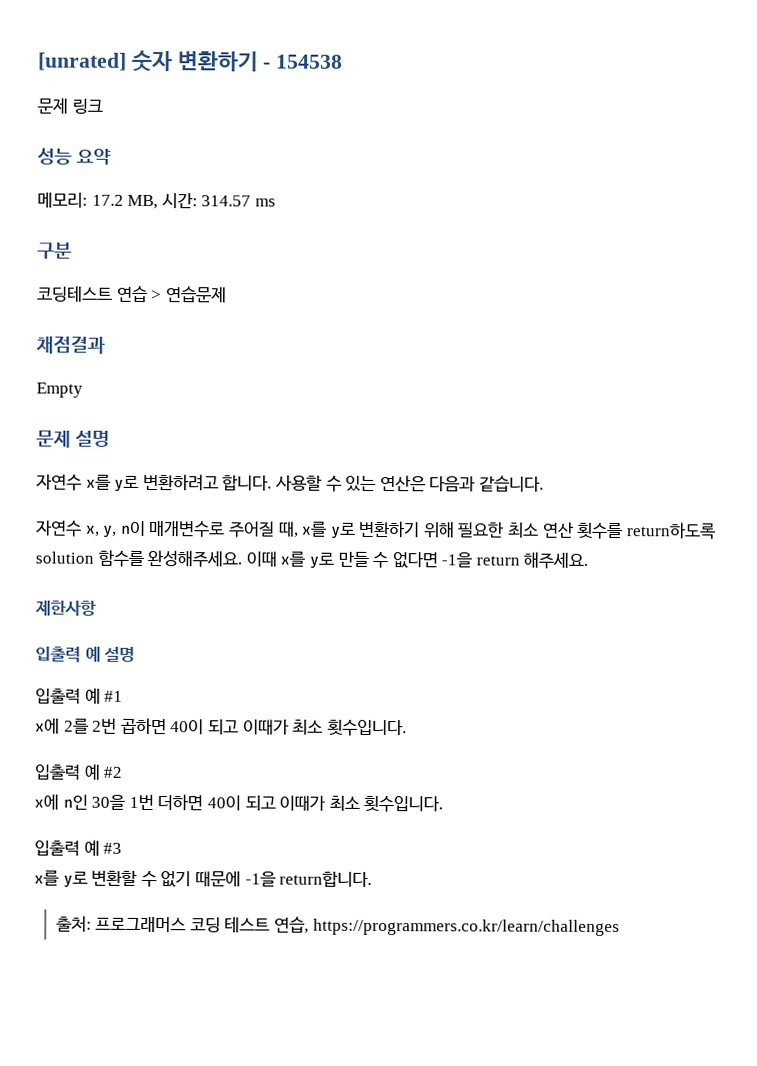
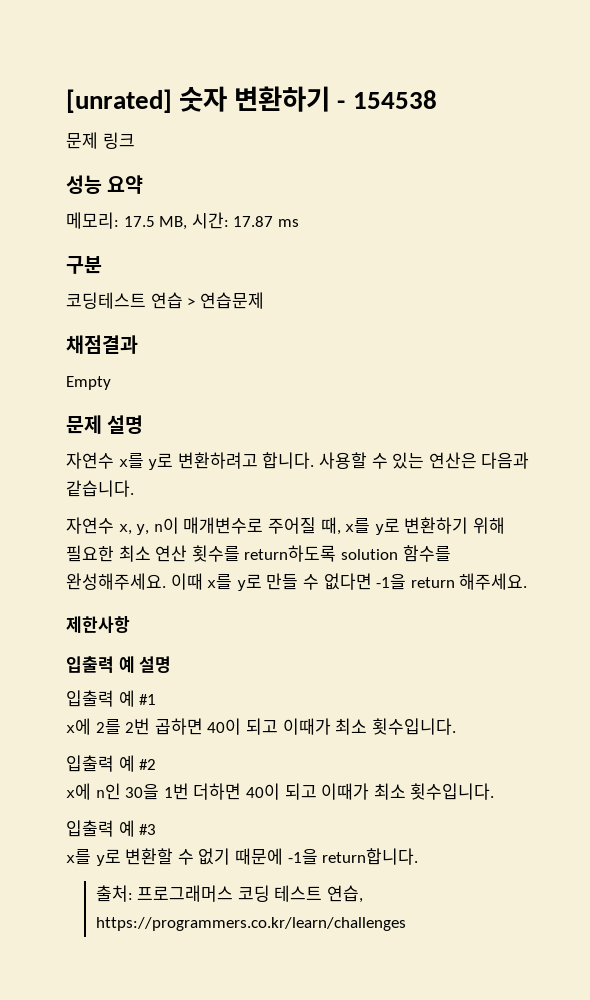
- 메모리: 17.2 MB, 시간: 314.57 ms
+ 메모리: 17.5 MB, 시간: 17.87 ms

